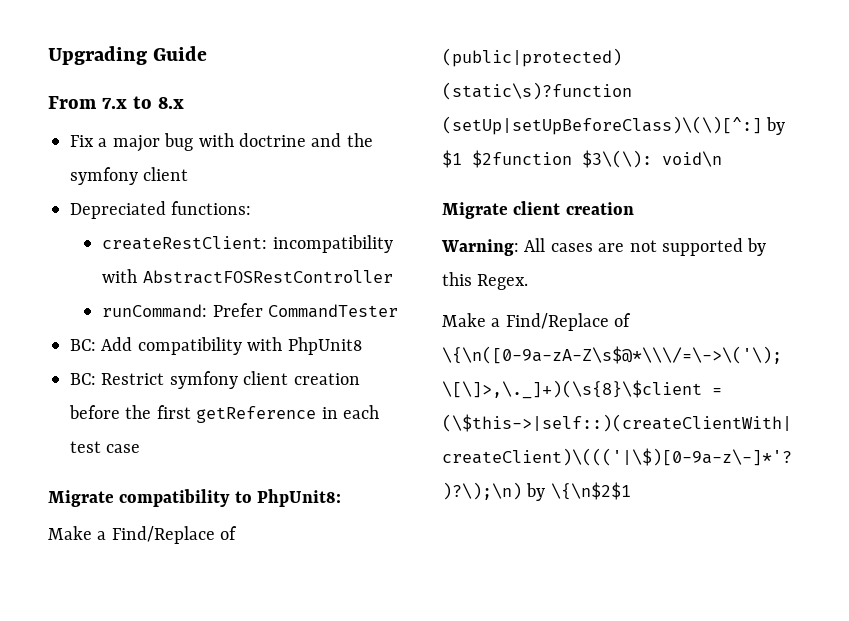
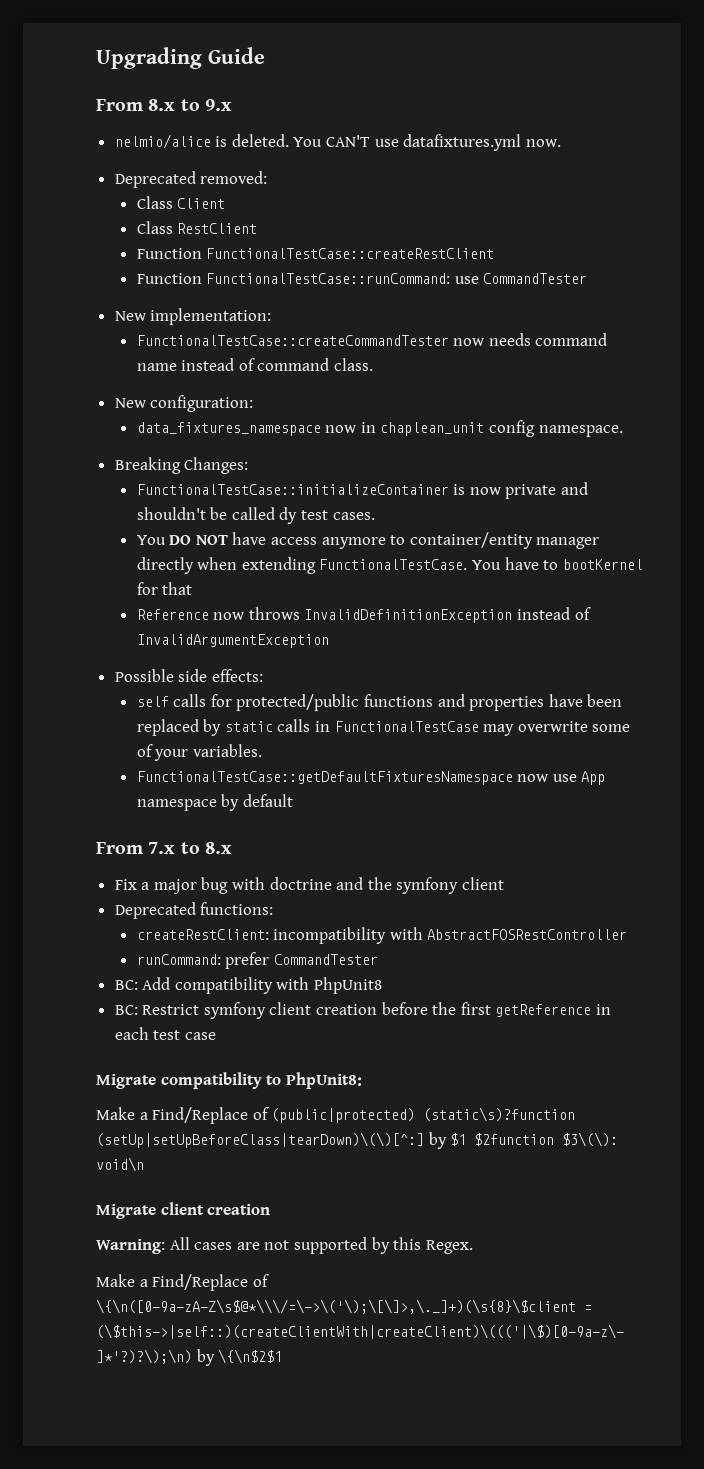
+ From 8.x to 9.x
+ nelmio/alice is deleted. You CAN'T use datafixtures.yml now.
+ Deprecated removed:
+ Class Client
+ Class RestClient
+ Function FunctionalTestCase::createRestClient
+ Function FunctionalTestCase::runCommand: use CommandTester
+ New implementation:
+ FunctionalTestCase::createCommandTester now needs command name instead of command class.
+ New configuration:
+ data_fixtures_namespace now in chaplean_unit config namespace.
+ Breaking Changes:
+ FunctionalTestCase::initializeContainer is now private and shouldn't be called dy test cases.
+ You DO NOT have access anymore to container/entity manager directly when extending FunctionalTestCase. You have to bootKernel for that
+ Reference now throws InvalidDefinitionException instead of InvalidArgumentException
+ Possible side effects:
+ self calls for protected/public functions and properties have been replaced by static calls in FunctionalTestCase may overwrite some of your variables.
+ FunctionalTestCase::getDefaultFixturesNamespace now use App namespace by default
- Depreciated functions:
+ Deprecated functions:
- runCommand: Prefer CommandTester
+ runCommand: prefer CommandTester
- Make a Find/Replace of (public|protected) (static\s)?function (setUp|setUpBeforeClass)\(\)[^:] by $1 $2function $3\(\): void\n
+ Make a Find/Replace of (public|protected) (static\s)?function (setUp|setUpBeforeClass|tearDown)\(\)[^:] by $1 $2function $3\(\): void\n

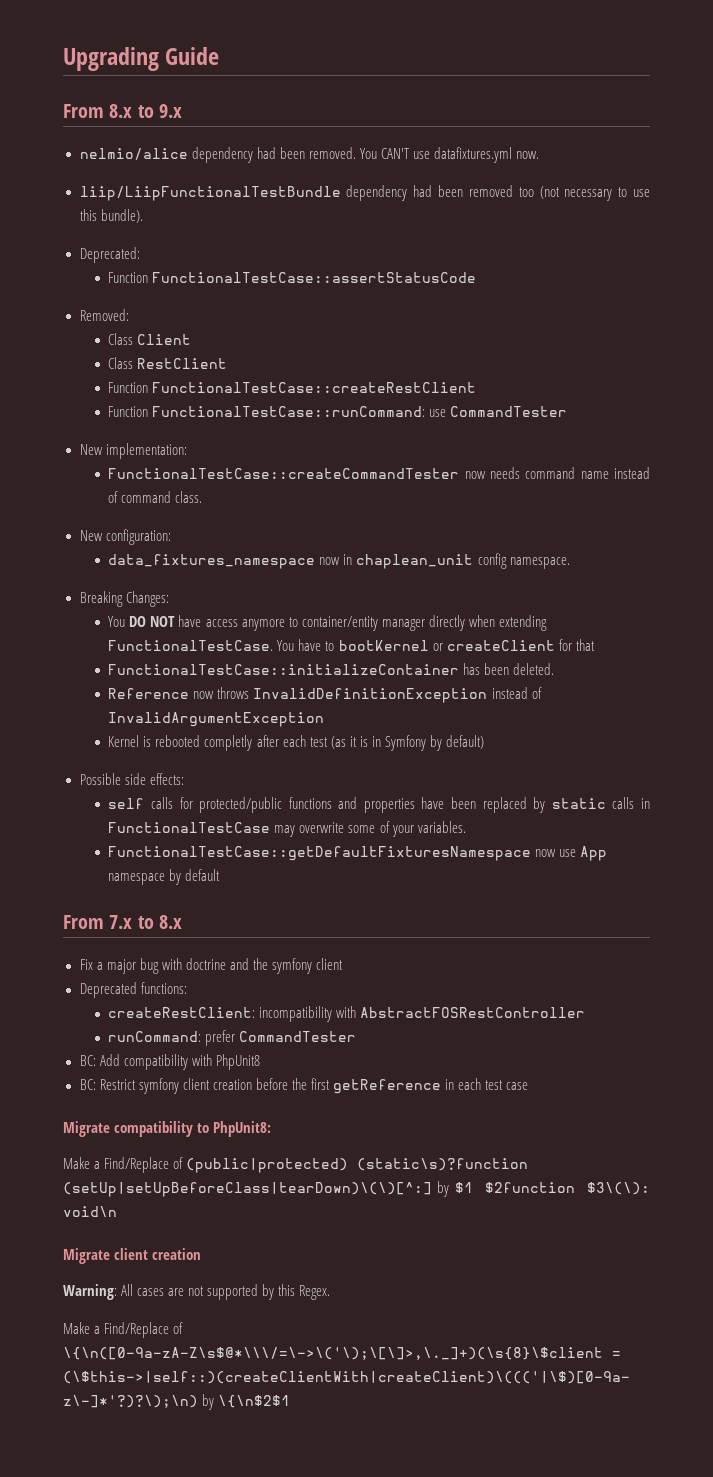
- nelmio/alice is deleted.
+ nelmio/alice dependency had been removed.
- Deprecated removed:
+ liip/LiipFunctionalTestBundle dependency had been removed too (not necessary to use this bundle).
+ Deprecated:
+ Function FunctionalTestCase::assertStatusCode
+ Removed:
- FunctionalTestCase::initializeContainer is now private and shouldn't be called dy test cases.
- You have to bootKernel for that
+ You have to bootKernel or createClient for that
+ FunctionalTestCase::initializeContainer has been deleted.
+ Kernel is rebooted completly after each test (as it is in Symfony by default)

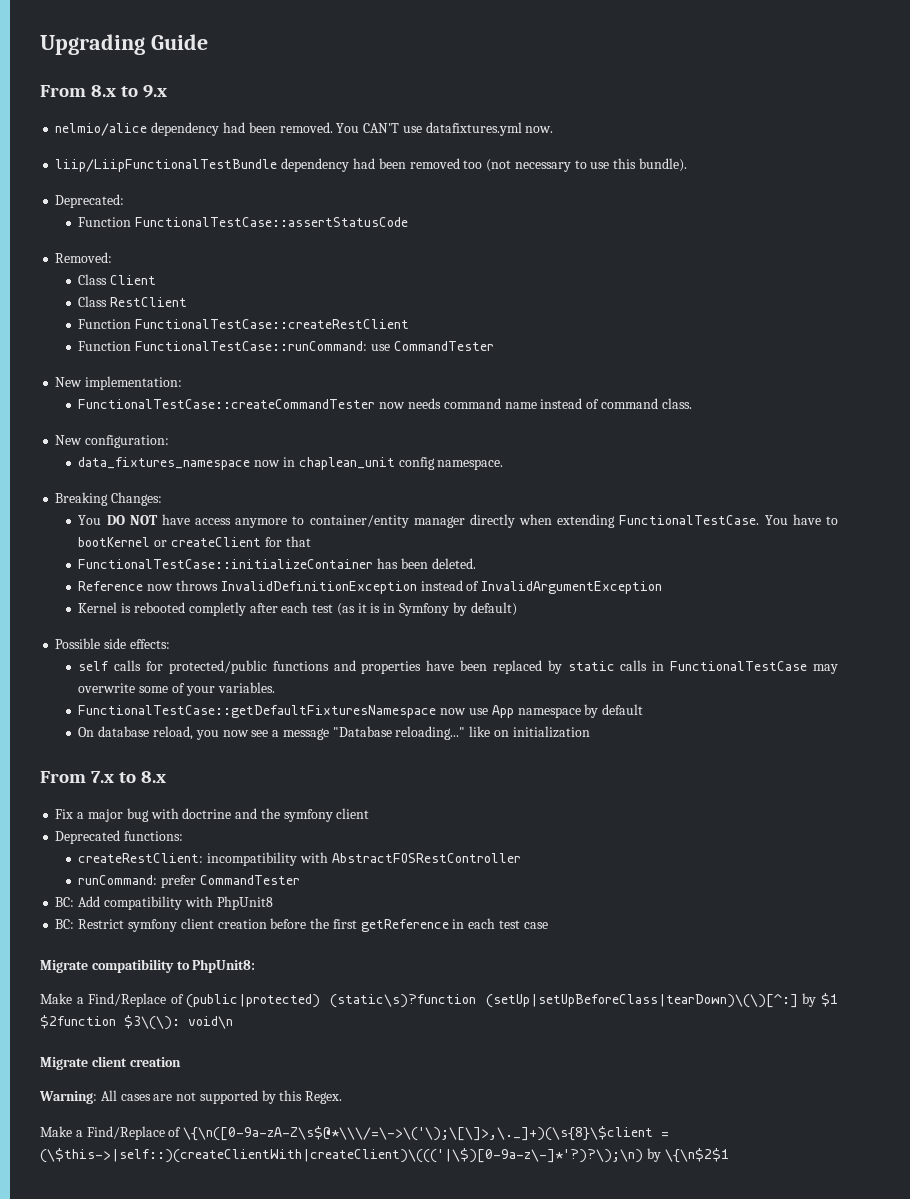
+ On database reload, you now see a message "Database reloading..." like on initialization

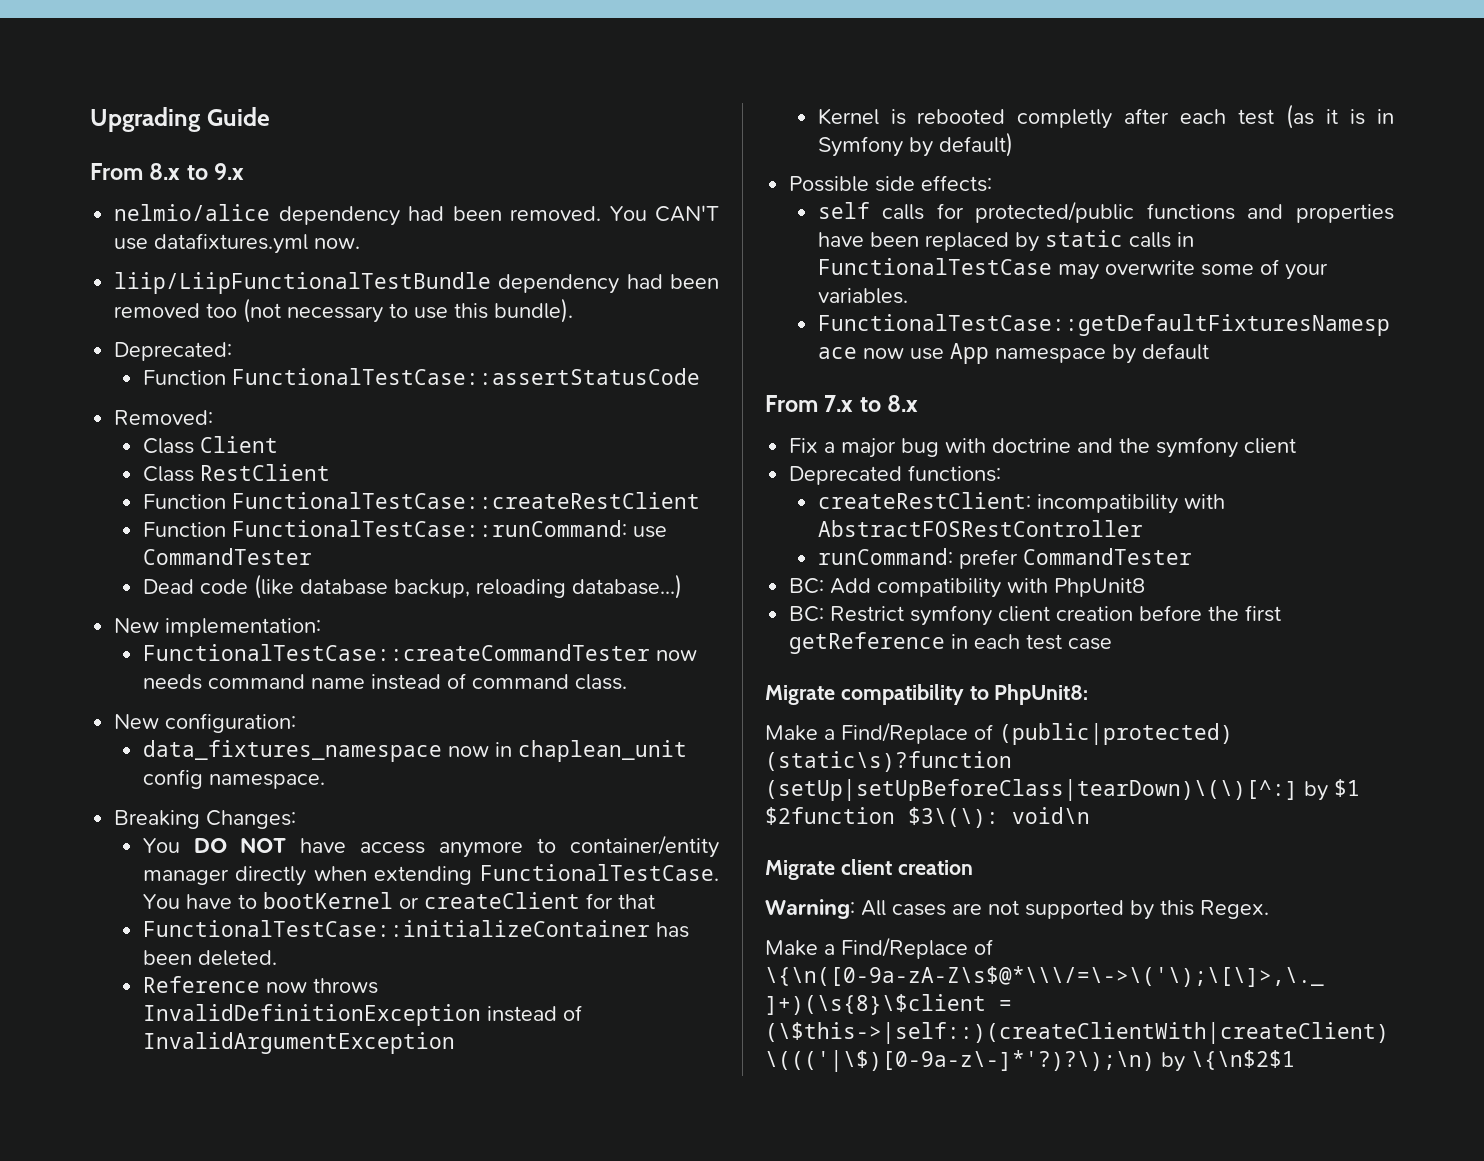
+ Dead code (like database backup, reloading database...)
- On database reload, you now see a message "Database reloading..." like on initialization

